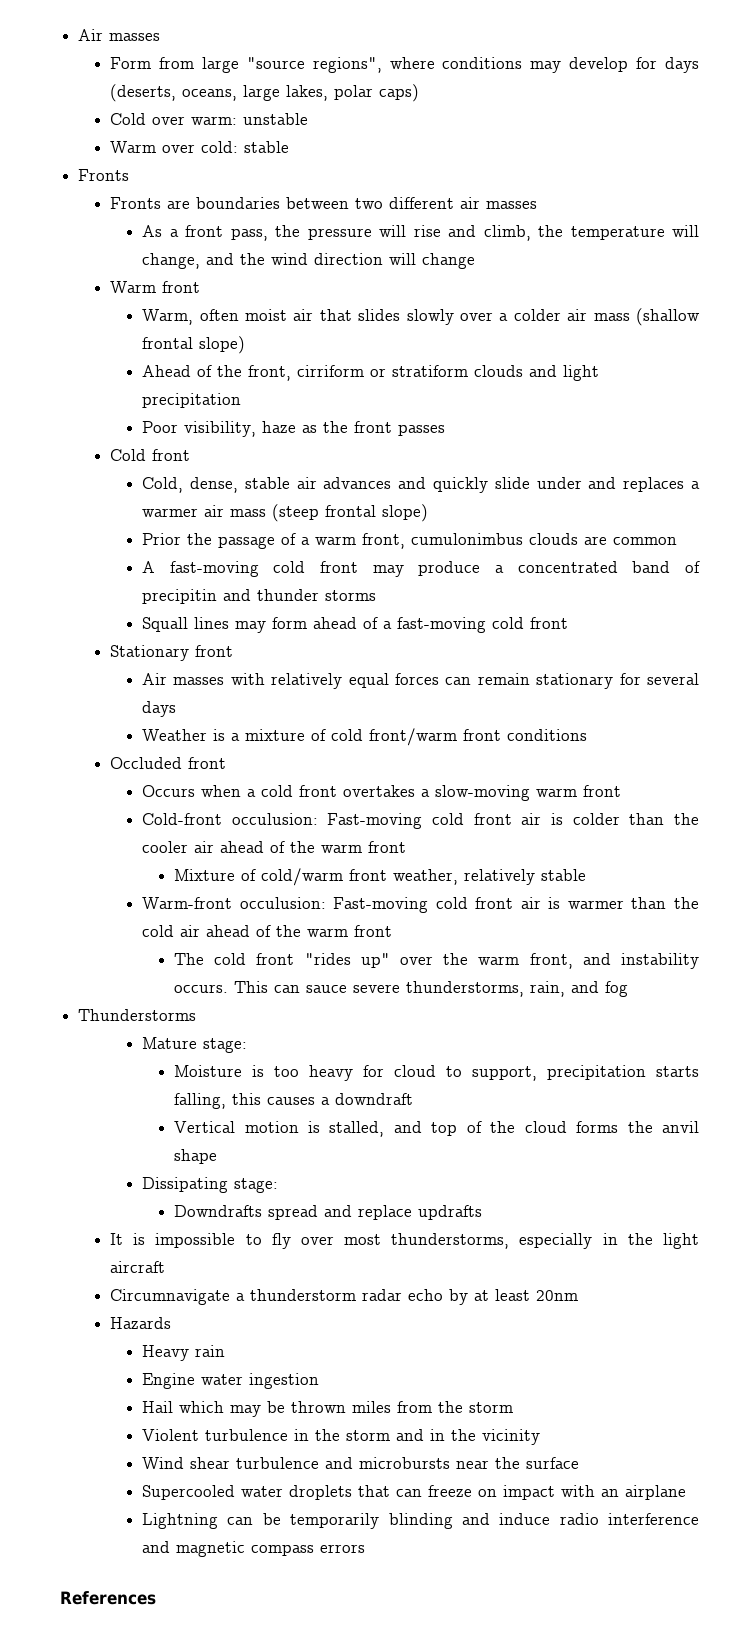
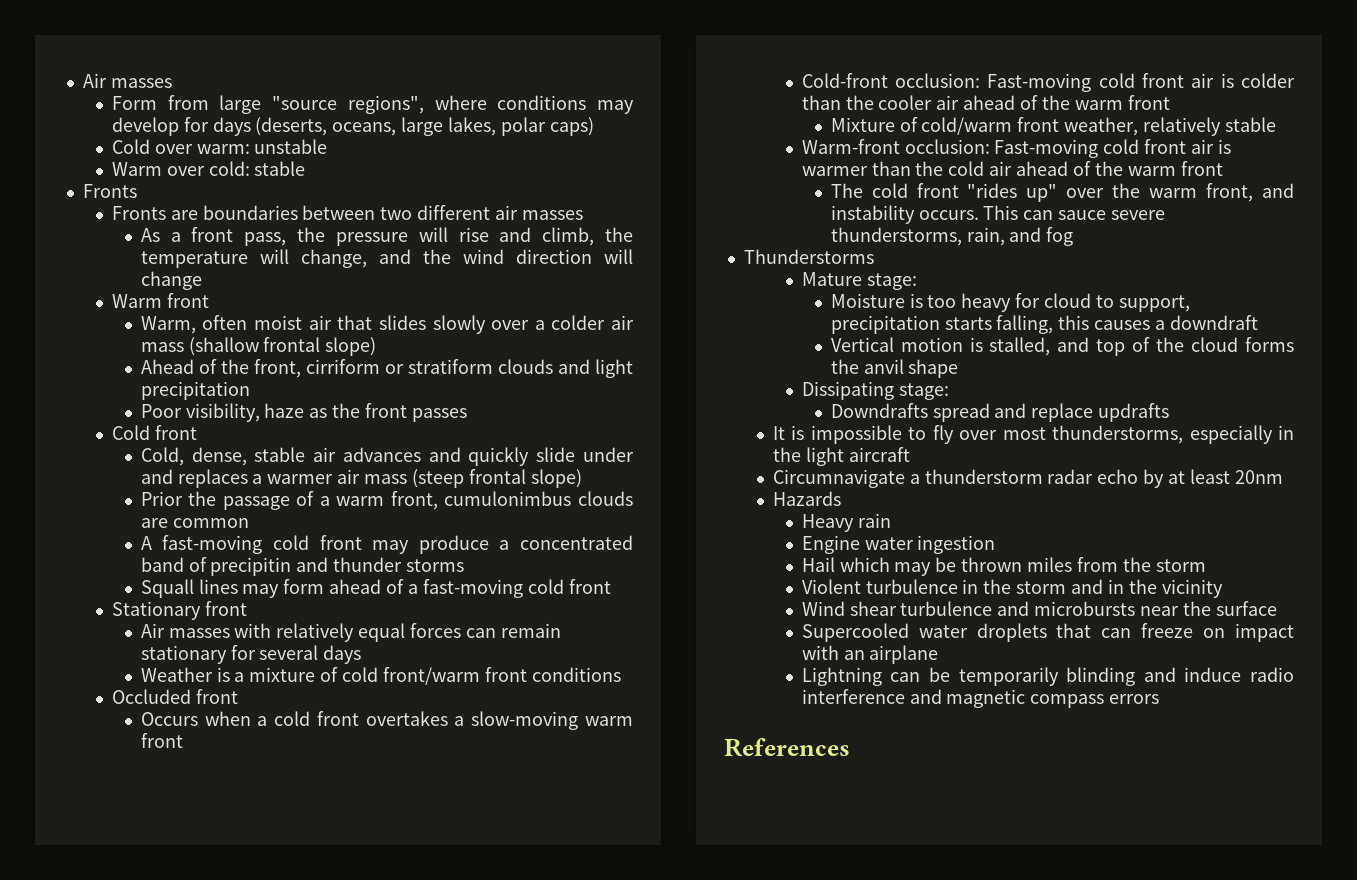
- Cold-front occulusion: Fast-moving cold front air is colder than the cooler air ahead of the warm front
+ Cold-front occlusion: Fast-moving cold front air is colder than the cooler air ahead of the warm front
- Warm-front occulusion: Fast-moving cold front air is warmer than the cold air ahead of the warm front
+ Warm-front occlusion: Fast-moving cold front air is warmer than the cold air ahead of the warm front

